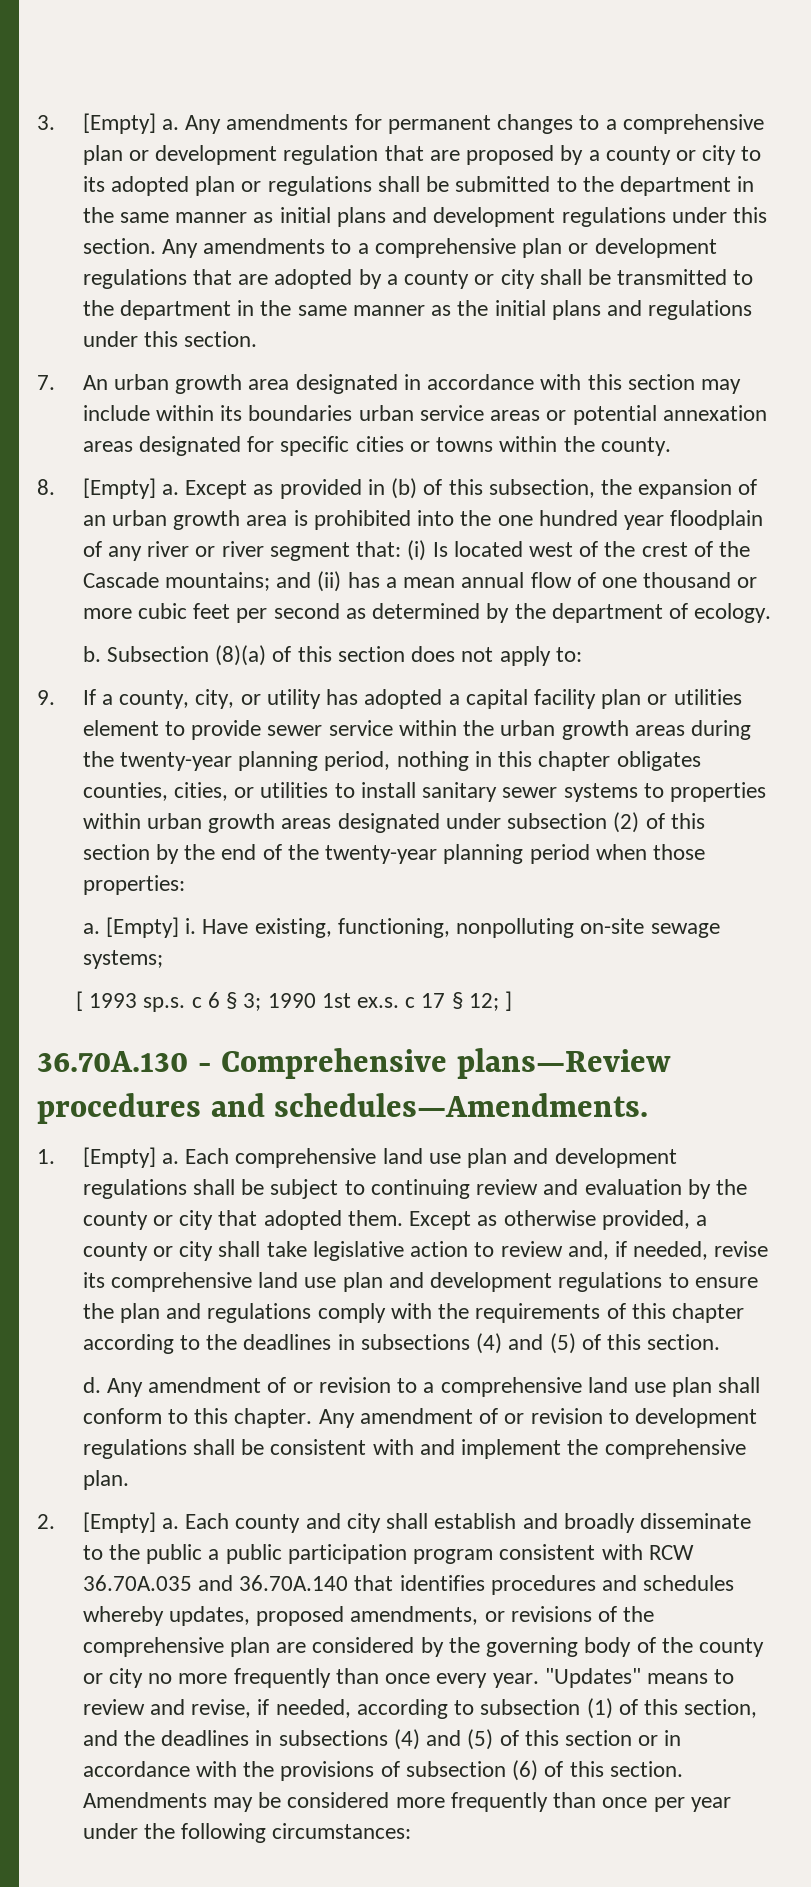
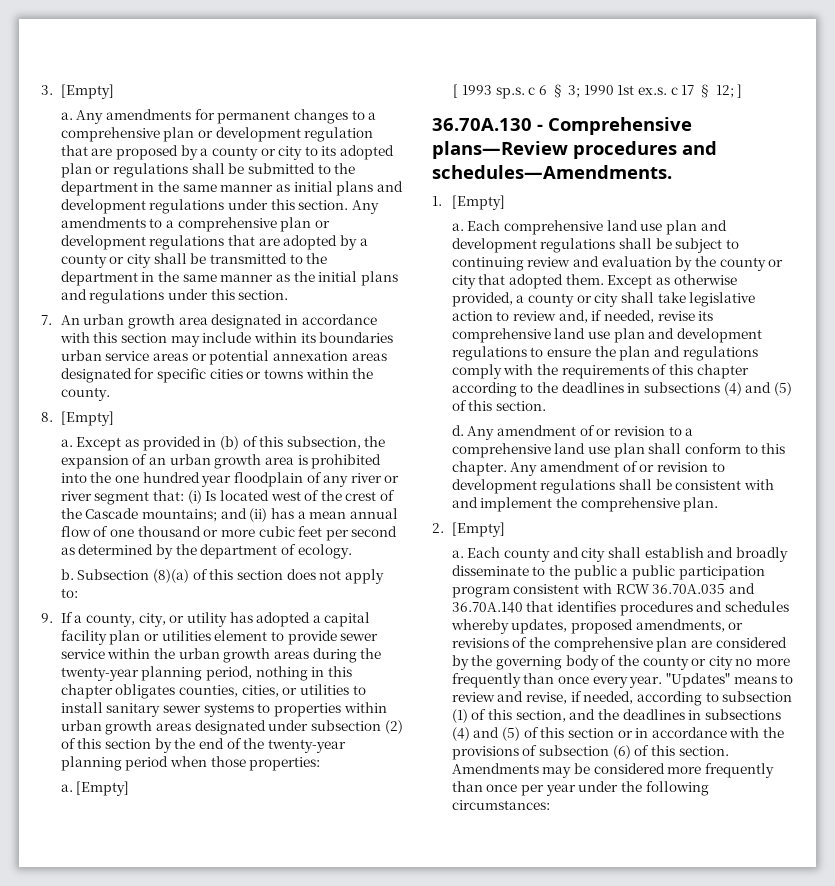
- 3. [Empty] a.
+ 3. [Empty]
+ a.
- 8. [Empty] a.
+ 8. [Empty]
+ a.
- a. [Empty] i. Have existing, functioning, nonpolluting on-site sewage systems;
+ a. [Empty]
- 1. [Empty] a.
+ 1. [Empty]
+ a.
- 2. [Empty] a.
+ 2. [Empty]
+ a.

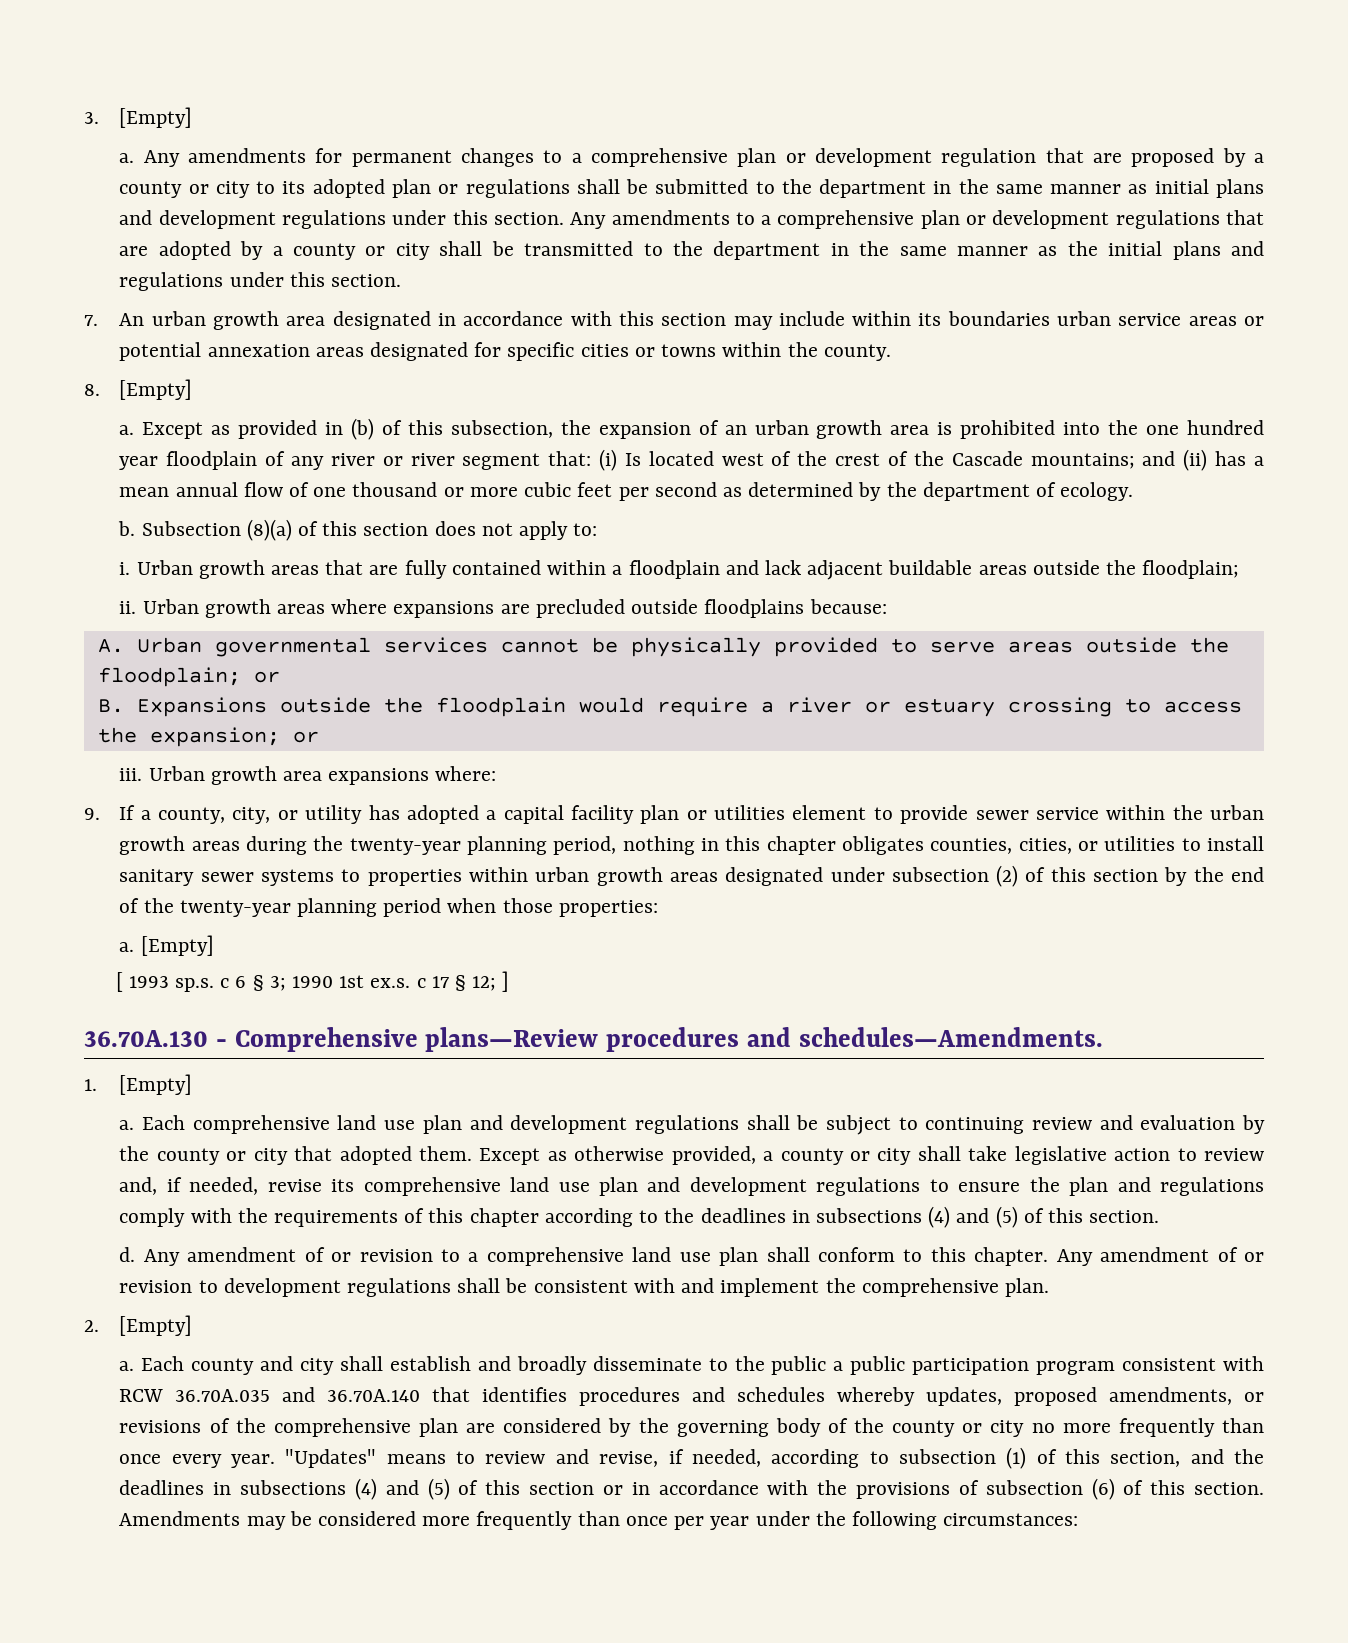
+ i. Urban growth areas that are fully contained within a floodplain and lack adjacent buildable areas outside the floodplain;
+ ii. Urban growth areas where expansions are precluded outside floodplains because:
+ A. Urban governmental services cannot be physically provided to serve areas outside the floodplain; or
+ B. Expansions outside the floodplain would require a river or estuary crossing to access the expansion; or
+ iii. Urban growth area expansions where:

